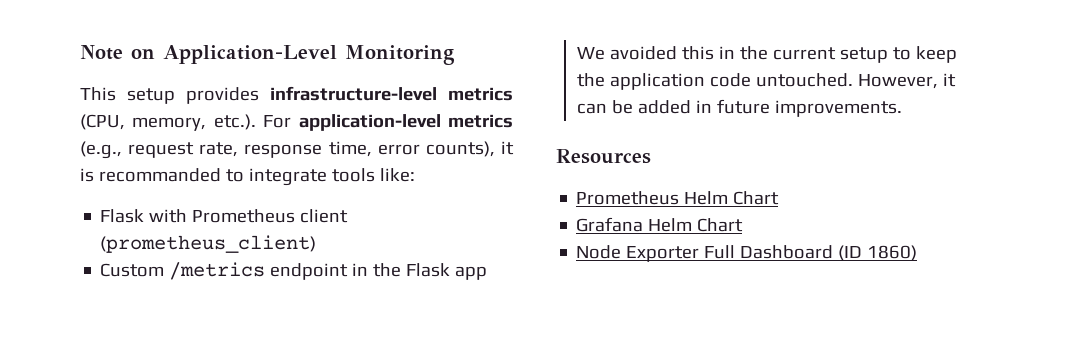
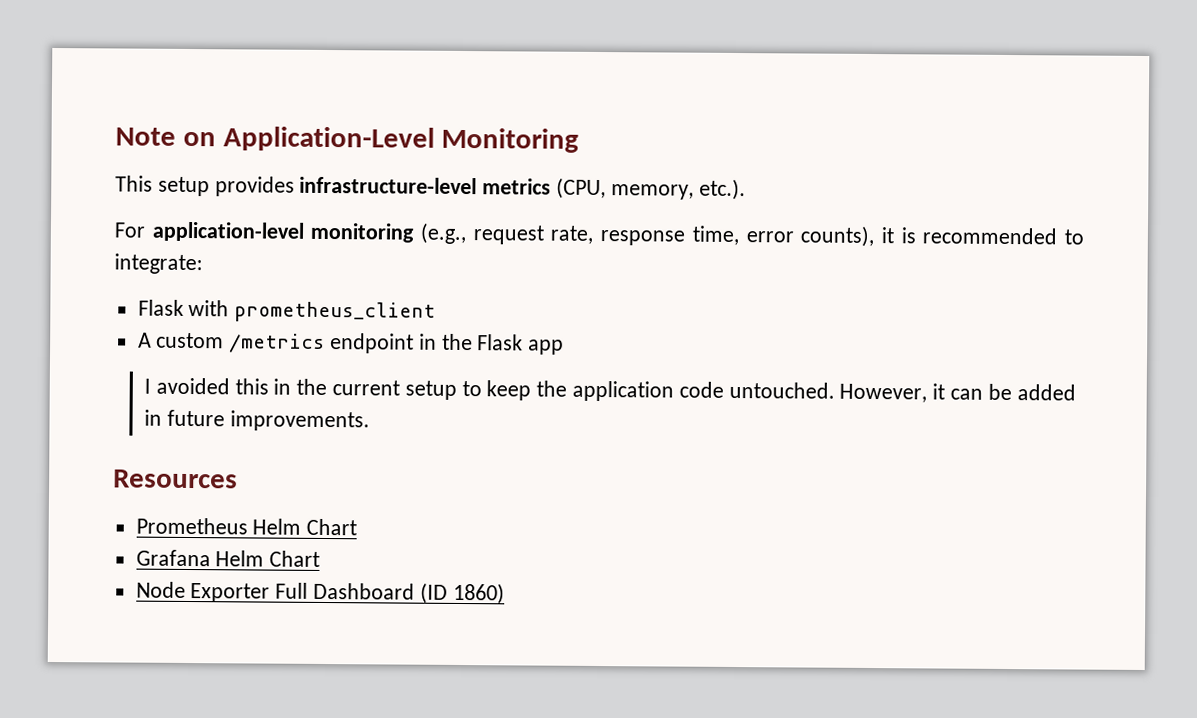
- This setup provides infrastructure-level metrics (CPU, memory, etc.). For application-level metrics (e.g., request rate, response time, error counts), it is recommanded to integrate tools like:
- Flask with Prometheus client (prometheus_client)
- Custom /metrics endpoint in the Flask app
+ This setup provides infrastructure-level metrics (CPU, memory, etc.).
+ For application-level monitoring (e.g., request rate, response time, error counts), it is recommended to integrate:
+ Flask with prometheus_client
+ A custom /metrics endpoint in the Flask app
- We avoided this in the current setup to keep the application code untouched.
+ I avoided this in the current setup to keep the application code untouched.

